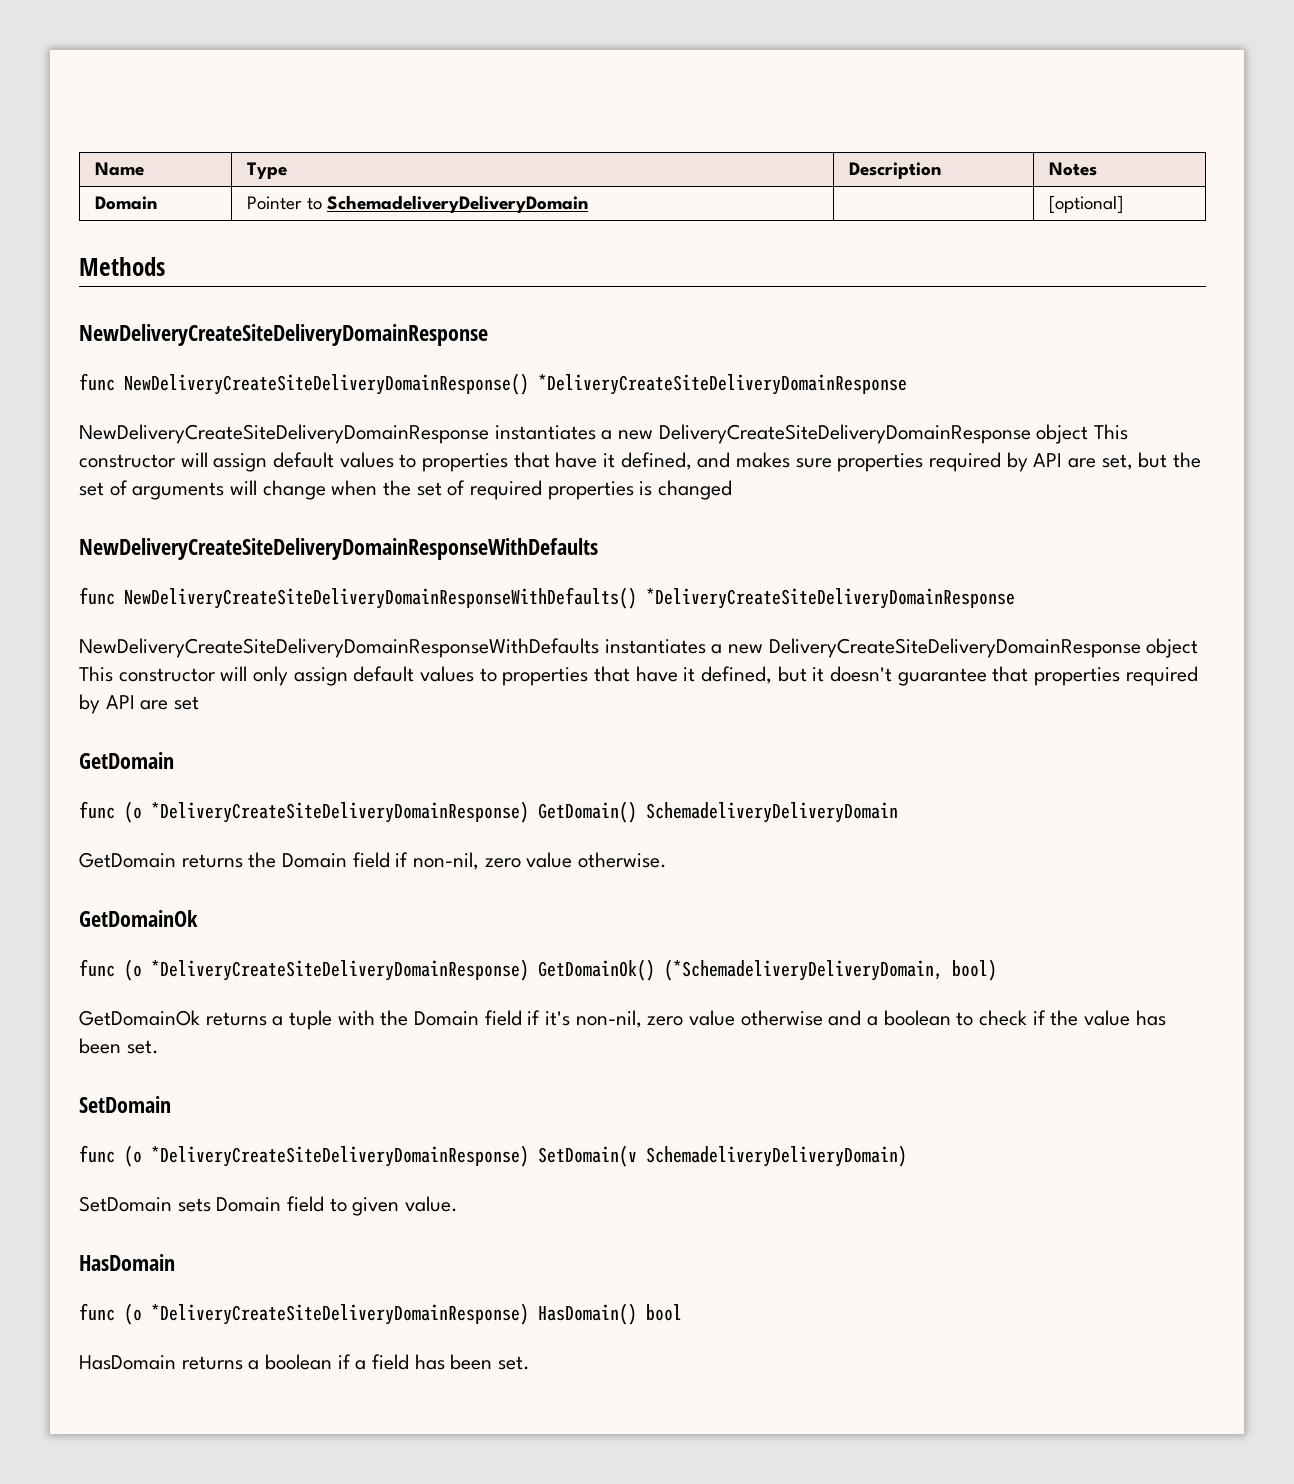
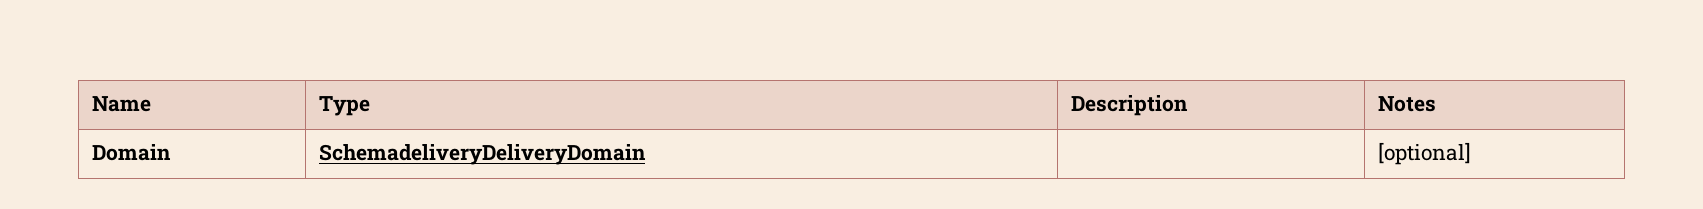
- Domain | Pointer to SchemadeliveryDeliveryDomain | | [optional]
+ Domain | SchemadeliveryDeliveryDomain | | [optional]
- Methods
- NewDeliveryCreateSiteDeliveryDomainResponse
- func NewDeliveryCreateSiteDeliveryDomainResponse() *DeliveryCreateSiteDeliveryDomainResponse
- NewDeliveryCreateSiteDeliveryDomainResponse instantiates a new DeliveryCreateSiteDeliveryDomainResponse object This constructor will assign default values to properties that have it defined, and makes sure properties required by API are set, but the set of arguments will change when the set of required properties is changed
- NewDeliveryCreateSiteDeliveryDomainResponseWithDefaults
- func NewDeliveryCreateSiteDeliveryDomainResponseWithDefaults() *DeliveryCreateSiteDeliveryDomainResponse
- NewDeliveryCreateSiteDeliveryDomainResponseWithDefaults instantiates a new DeliveryCreateSiteDeliveryDomainResponse object This constructor will only assign default values to properties that have it defined, but it doesn't guarantee that properties required by API are set
- GetDomain
- func (o *DeliveryCreateSiteDeliveryDomainResponse) GetDomain() SchemadeliveryDeliveryDomain
- GetDomain returns the Domain field if non-nil, zero value otherwise.
- GetDomainOk
- func (o *DeliveryCreateSiteDeliveryDomainResponse) GetDomainOk() (*SchemadeliveryDeliveryDomain, bool)
- GetDomainOk returns a tuple with the Domain field if it's non-nil, zero value otherwise and a boolean to check if the value has been set.
- SetDomain
- func (o *DeliveryCreateSiteDeliveryDomainResponse) SetDomain(v SchemadeliveryDeliveryDomain)
- SetDomain sets Domain field to given value.
- HasDomain
- func (o *DeliveryCreateSiteDeliveryDomainResponse) HasDomain() bool
- HasDomain returns a boolean if a field has been set.

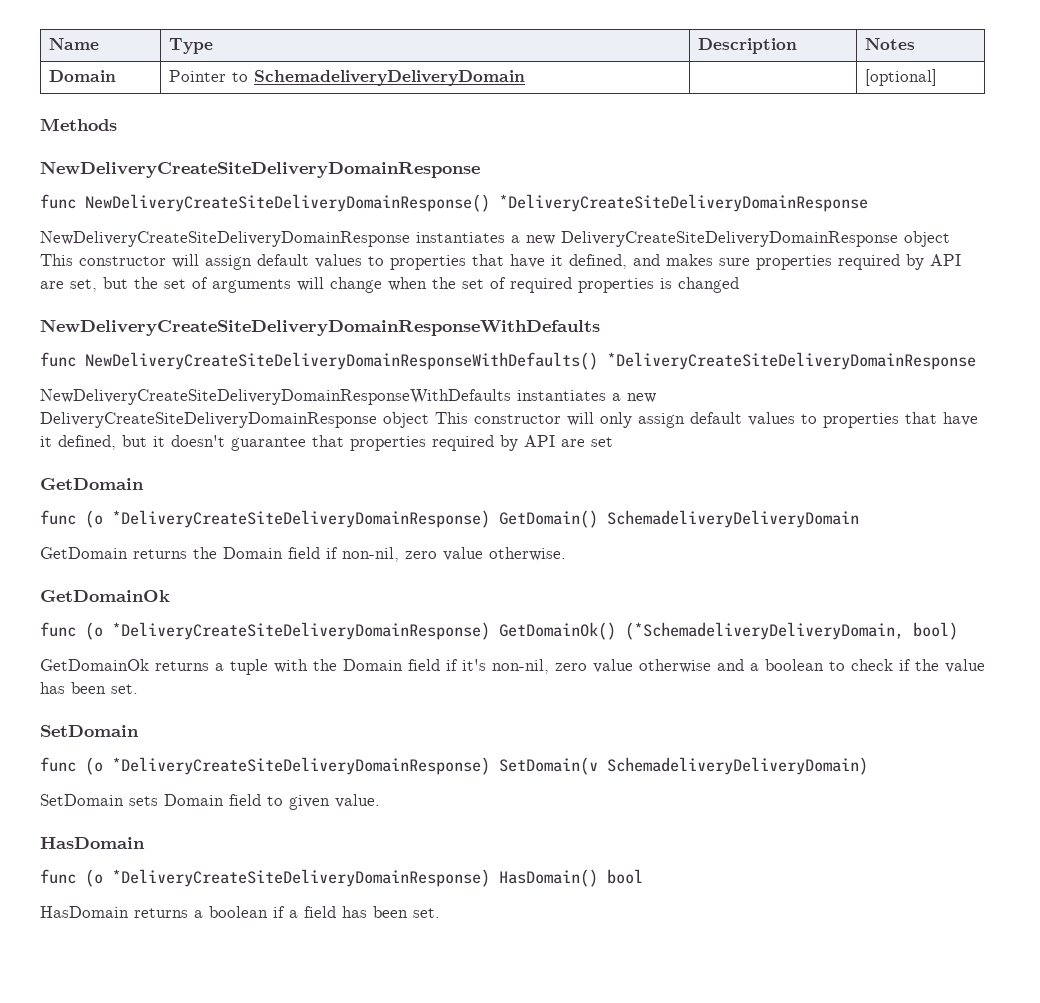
- Domain | SchemadeliveryDeliveryDomain | | [optional]
+ Domain | Pointer to SchemadeliveryDeliveryDomain | | [optional]
+ Methods
+ NewDeliveryCreateSiteDeliveryDomainResponse
+ func NewDeliveryCreateSiteDeliveryDomainResponse() *DeliveryCreateSiteDeliveryDomainResponse
+ NewDeliveryCreateSiteDeliveryDomainResponse instantiates a new DeliveryCreateSiteDeliveryDomainResponse object This constructor will assign default values to properties that have it defined, and makes sure properties required by API are set, but the set of arguments will change when the set of required properties is changed
+ NewDeliveryCreateSiteDeliveryDomainResponseWithDefaults
+ func NewDeliveryCreateSiteDeliveryDomainResponseWithDefaults() *DeliveryCreateSiteDeliveryDomainResponse
+ NewDeliveryCreateSiteDeliveryDomainResponseWithDefaults instantiates a new DeliveryCreateSiteDeliveryDomainResponse object This constructor will only assign default values to properties that have it defined, but it doesn't guarantee that properties required by API are set
+ GetDomain
+ func (o *DeliveryCreateSiteDeliveryDomainResponse) GetDomain() SchemadeliveryDeliveryDomain
+ GetDomain returns the Domain field if non-nil, zero value otherwise.
+ GetDomainOk
+ func (o *DeliveryCreateSiteDeliveryDomainResponse) GetDomainOk() (*SchemadeliveryDeliveryDomain, bool)
+ GetDomainOk returns a tuple with the Domain field if it's non-nil, zero value otherwise and a boolean to check if the value has been set.
+ SetDomain
+ func (o *DeliveryCreateSiteDeliveryDomainResponse) SetDomain(v SchemadeliveryDeliveryDomain)
+ SetDomain sets Domain field to given value.
+ HasDomain
+ func (o *DeliveryCreateSiteDeliveryDomainResponse) HasDomain() bool
+ HasDomain returns a boolean if a field has been set.

